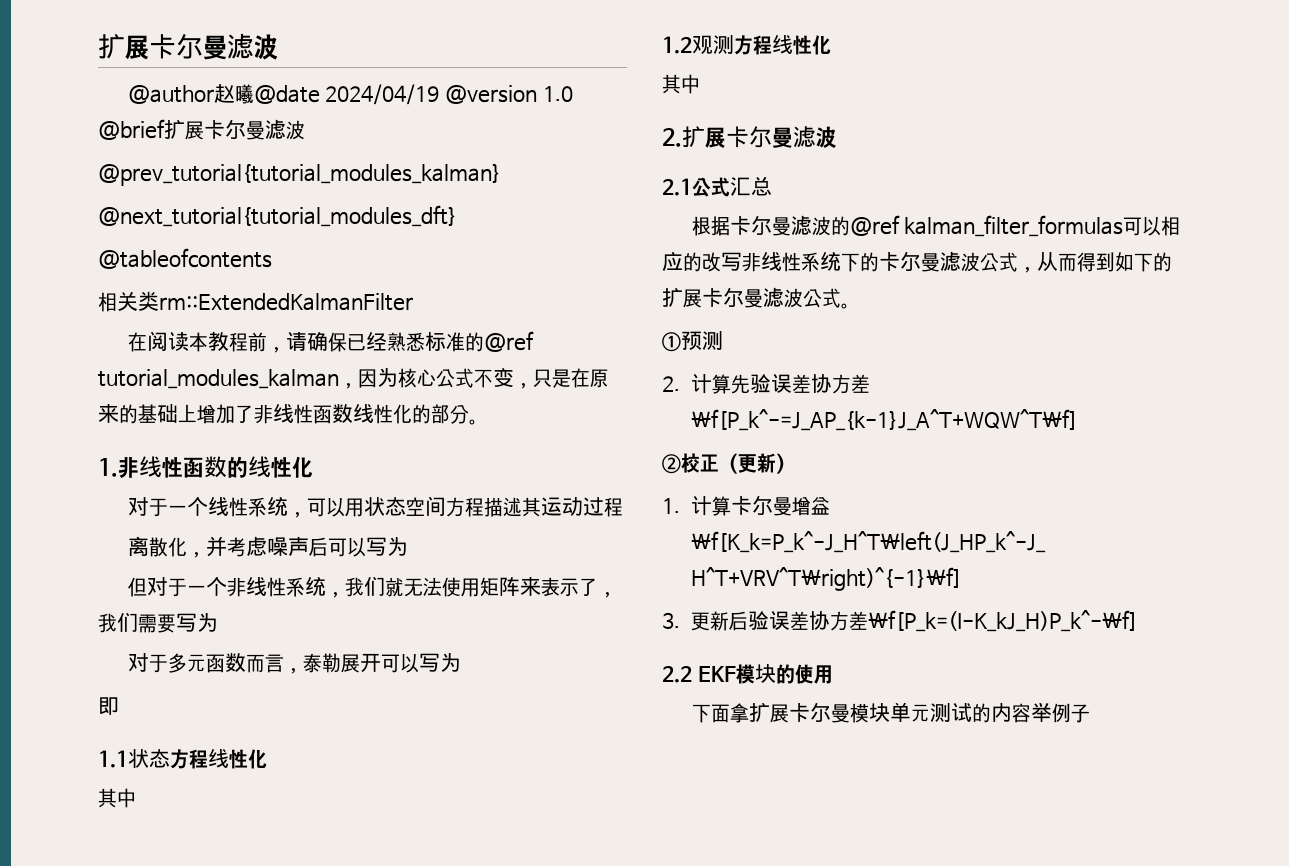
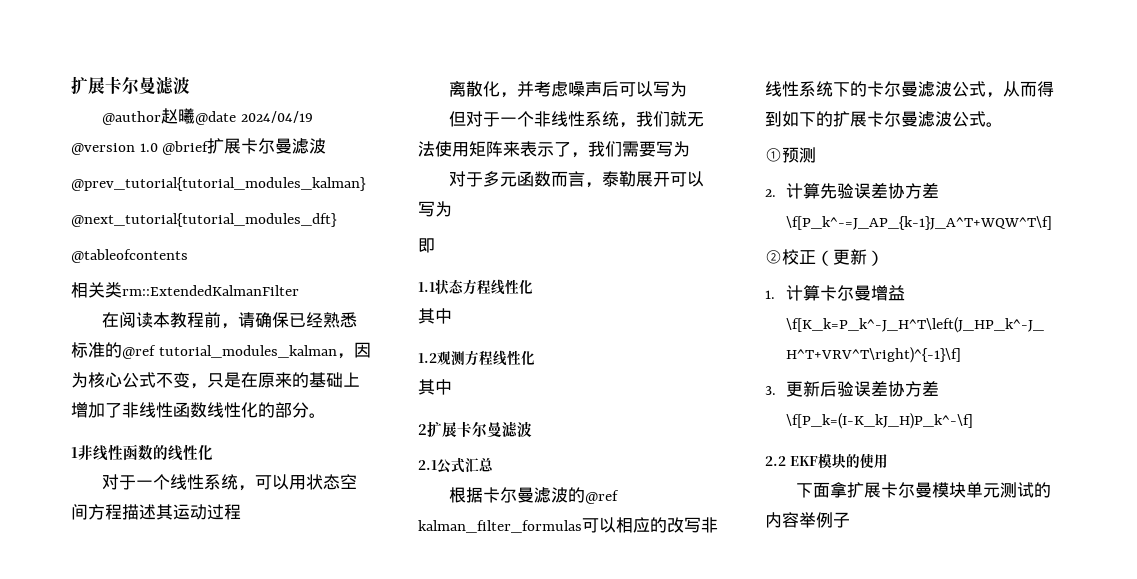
- 1.非线性函数的线性化
+ 1非线性函数的线性化
- 2.扩展卡尔曼滤波
+ 2扩展卡尔曼滤波

